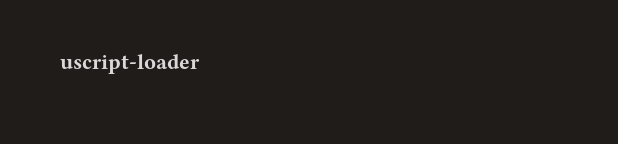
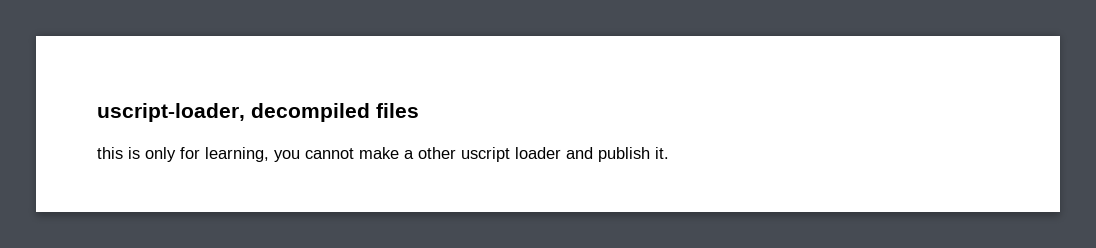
- uscript-loader
+ uscript-loader, decompiled files
+ this is only for learning, you cannot make a other uscript loader and publish it.

